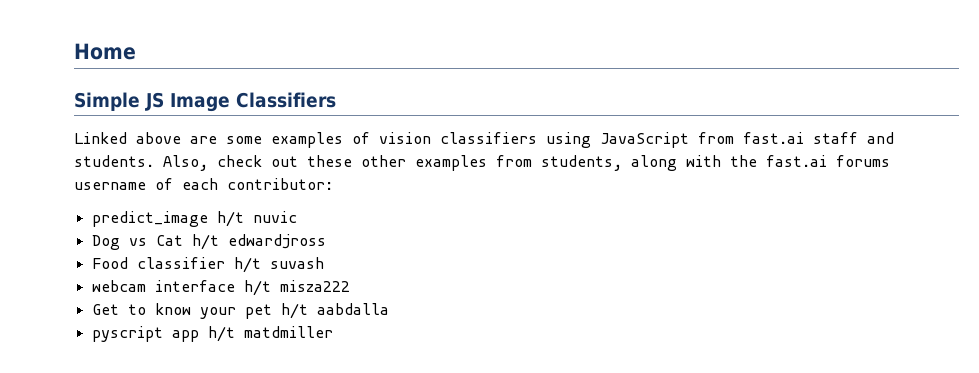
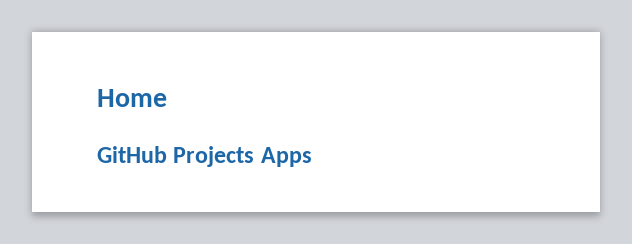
- Simple JS Image Classifiers
- Linked above are some examples of vision classifiers using JavaScript from fast.ai staff and students. Also, check out these other examples from students, along with the fast.ai forums username of each contributor:
- predict_image h/t nuvic
- Dog vs Cat h/t edwardjross
- Food classifier h/t suvash
- webcam interface h/t misza222
- Get to know your pet h/t aabdalla
- pyscript app h/t matdmiller
+ GitHub Projects Apps

